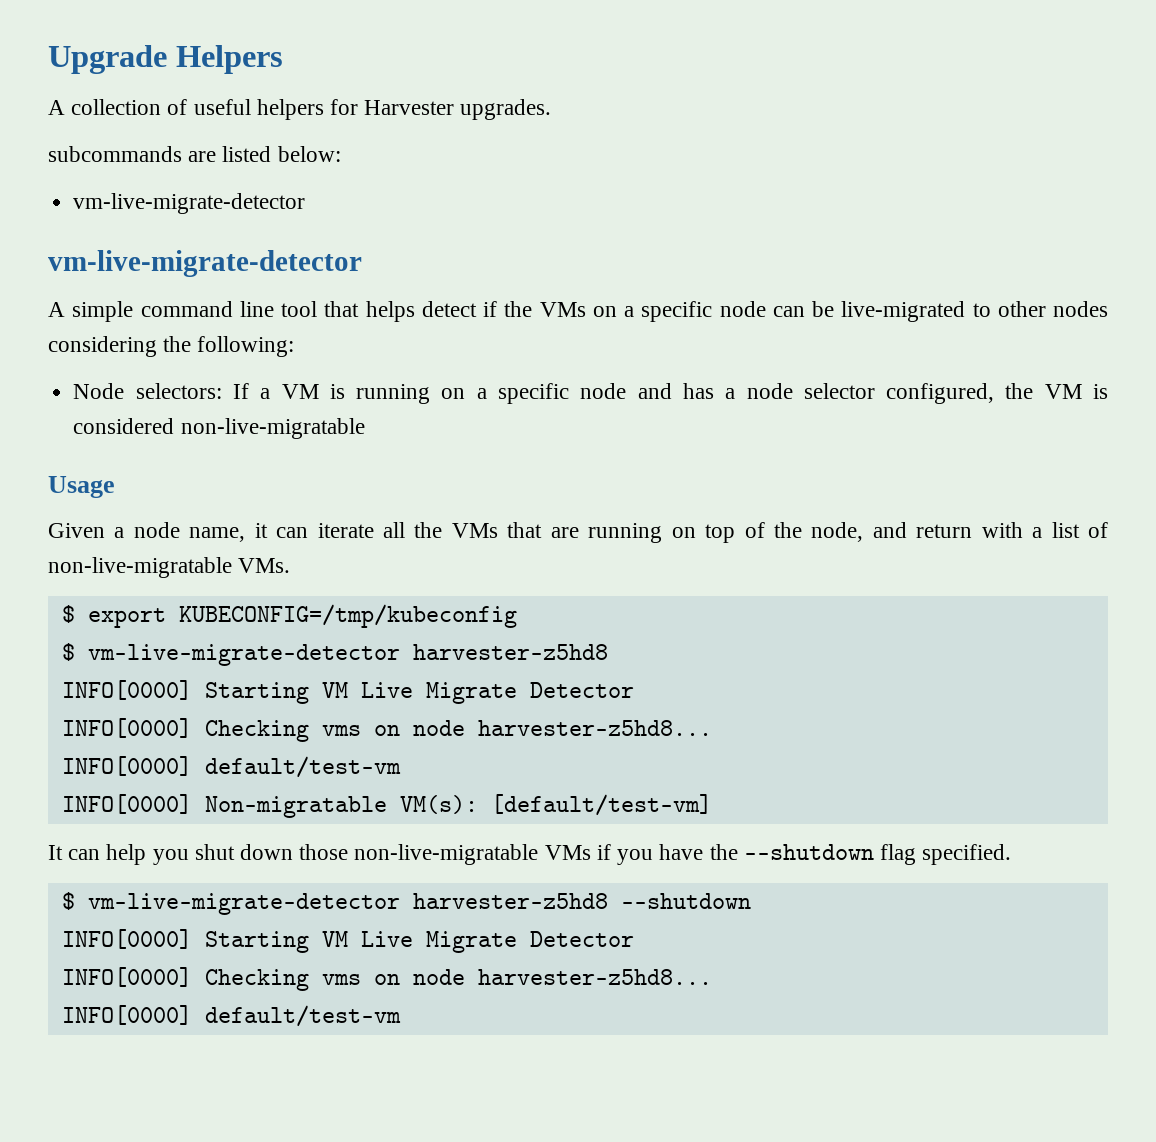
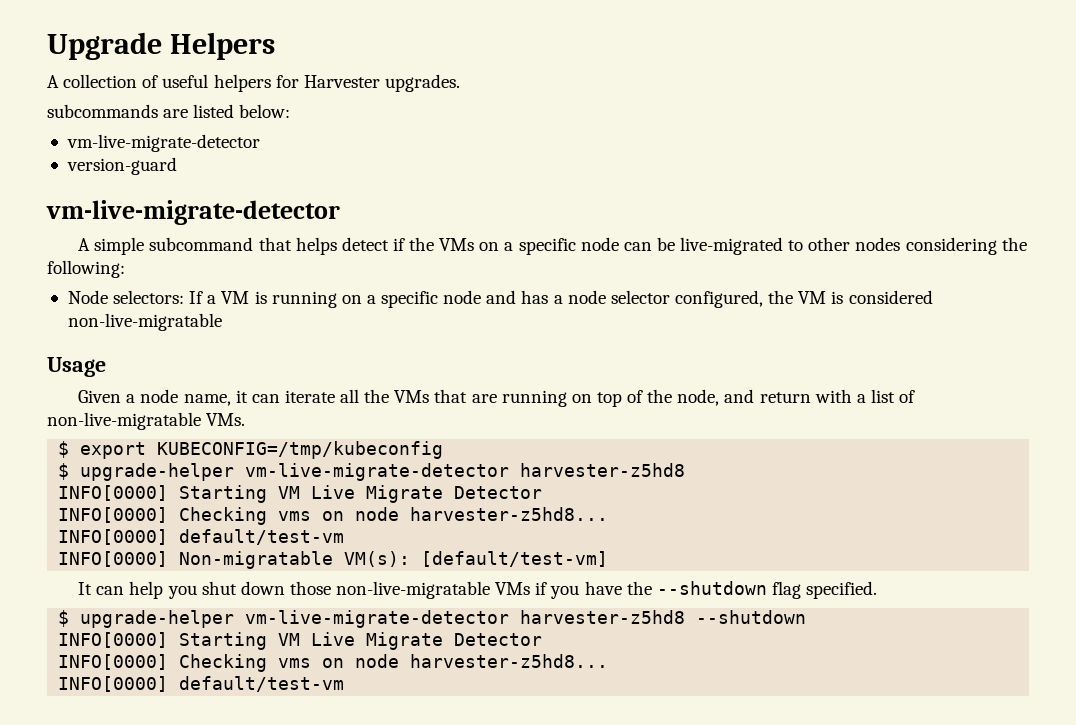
+ version-guard
- A simple command line tool that helps detect if the VMs on a specific node can be live-migrated to other nodes considering the following:
+ A simple subcommand that helps detect if the VMs on a specific node can be live-migrated to other nodes considering the following:
  $ export KUBECONFIG=/tmp/kubeconfig
- $ vm-live-migrate-detector harvester-z5hd8
+ $ upgrade-helper vm-live-migrate-detector harvester-z5hd8
- $ vm-live-migrate-detector harvester-z5hd8 --shutdown
+ $ upgrade-helper vm-live-migrate-detector harvester-z5hd8 --shutdown

